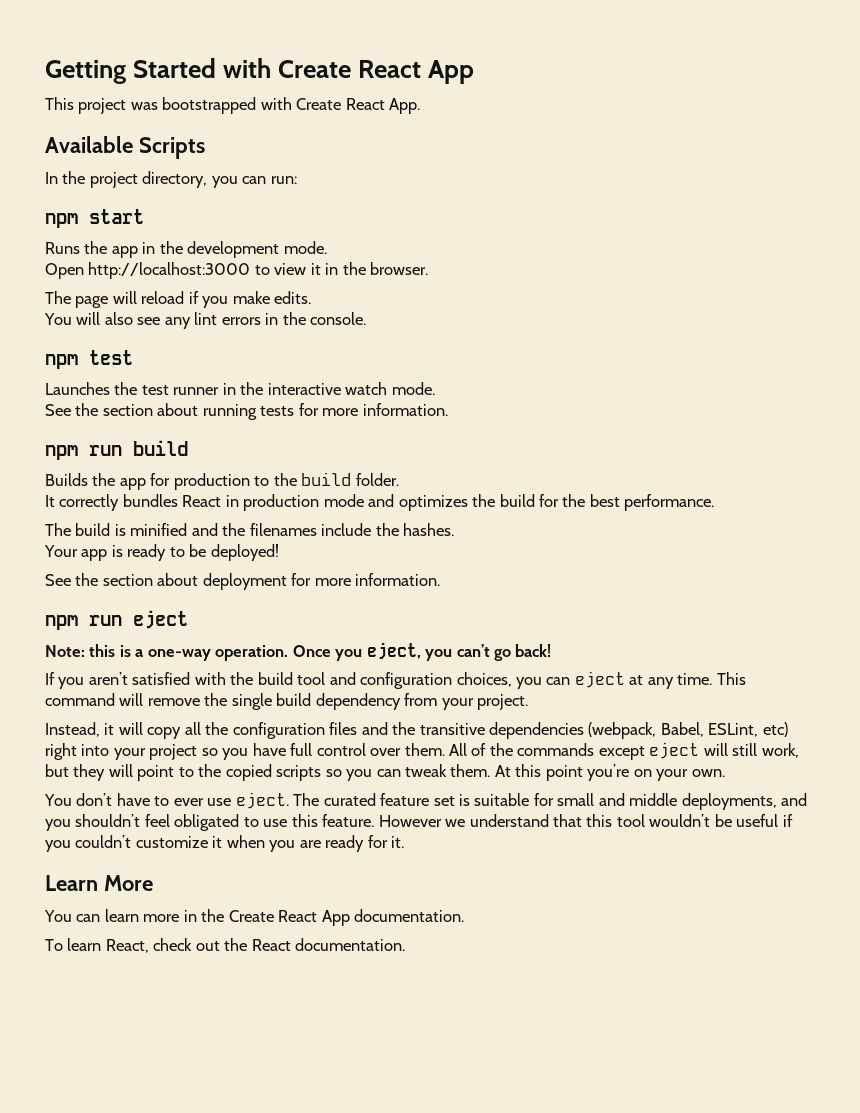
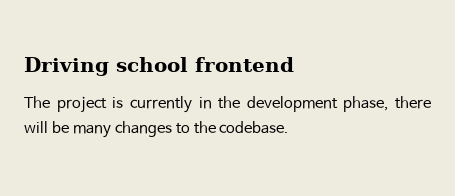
- Getting Started with Create React App
- This project was bootstrapped with Create React App.
- Available Scripts
- In the project directory, you can run:
- npm start
- Runs the app in the development mode.
- Open http://localhost:3000 to view it in the browser.
- The page will reload if you make edits.
- You will also see any lint errors in the console.
- npm test
- Launches the test runner in the interactive watch mode.
- See the section about running tests for more information.
- npm run build
- Builds the app for production to the build folder.
- It correctly bundles React in production mode and optimizes the build for the best performance.
- The build is minified and the filenames include the hashes.
- Your app is ready to be deployed!
- See the section about deployment for more information.
- npm run eject
- Note: this is a one-way operation. Once you eject, you can’t go back!
- If you aren’t satisfied with the build tool and configuration choices, you can eject at any time. This command will remove the single build dependency from your project.
- Instead, it will copy all the configuration files and the transitive dependencies (webpack, Babel, ESLint, etc) right into your project so you have full control over them. All of the commands except eject will still work, but they will point to the copied scripts so you can tweak them. At this point you’re on your own.
- You don’t have to ever use eject. The curated feature set is suitable for small and middle deployments, and you shouldn’t feel obligated to use this feature. However we understand that this tool wouldn’t be useful if you couldn’t customize it when you are ready for it.
- Learn More
- You can learn more in the Create React App documentation.
- To learn React, check out the React documentation.
+ Driving school frontend
+ The project is currently in the development phase, there will be many changes to the codebase.

